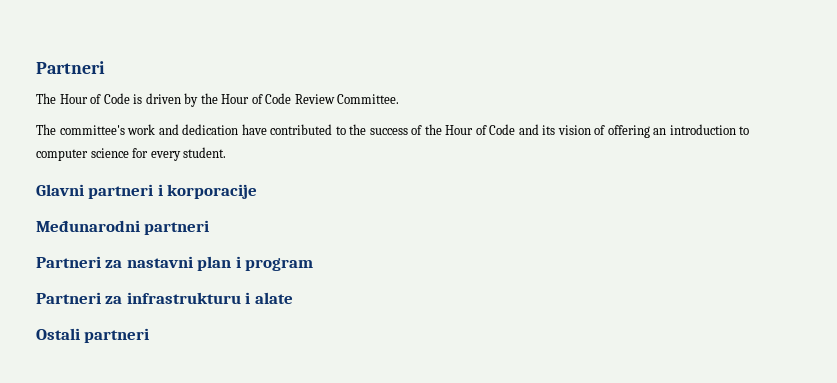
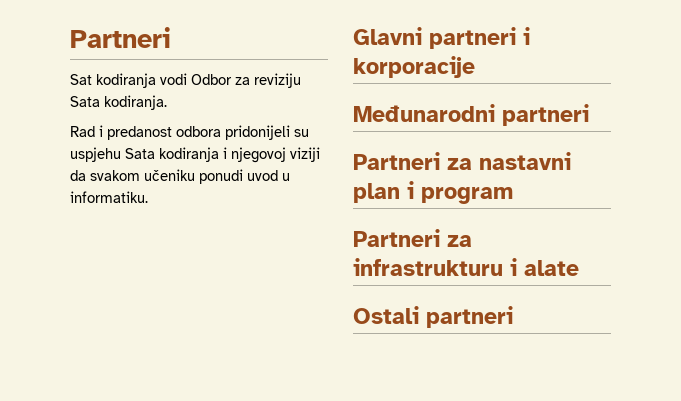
- The Hour of Code is driven by the Hour of Code Review Committee.
- The committee's work and dedication have contributed to the success of the Hour of Code and its vision of offering an introduction to computer science for every student.
+ Sat kodiranja vodi Odbor za reviziju Sata kodiranja.
+ Rad i predanost odbora pridonijeli su uspjehu Sata kodiranja i njegovoj viziji da svakom učeniku ponudi uvod u informatiku.

